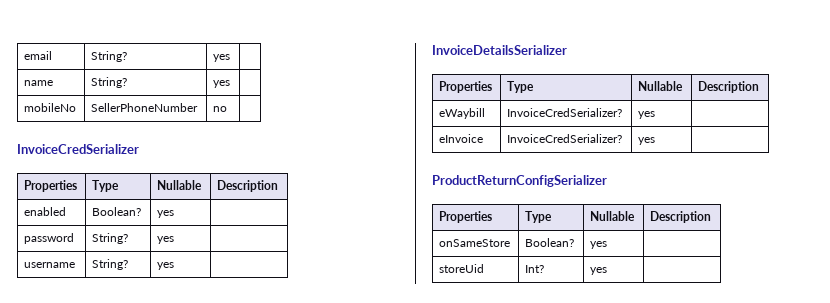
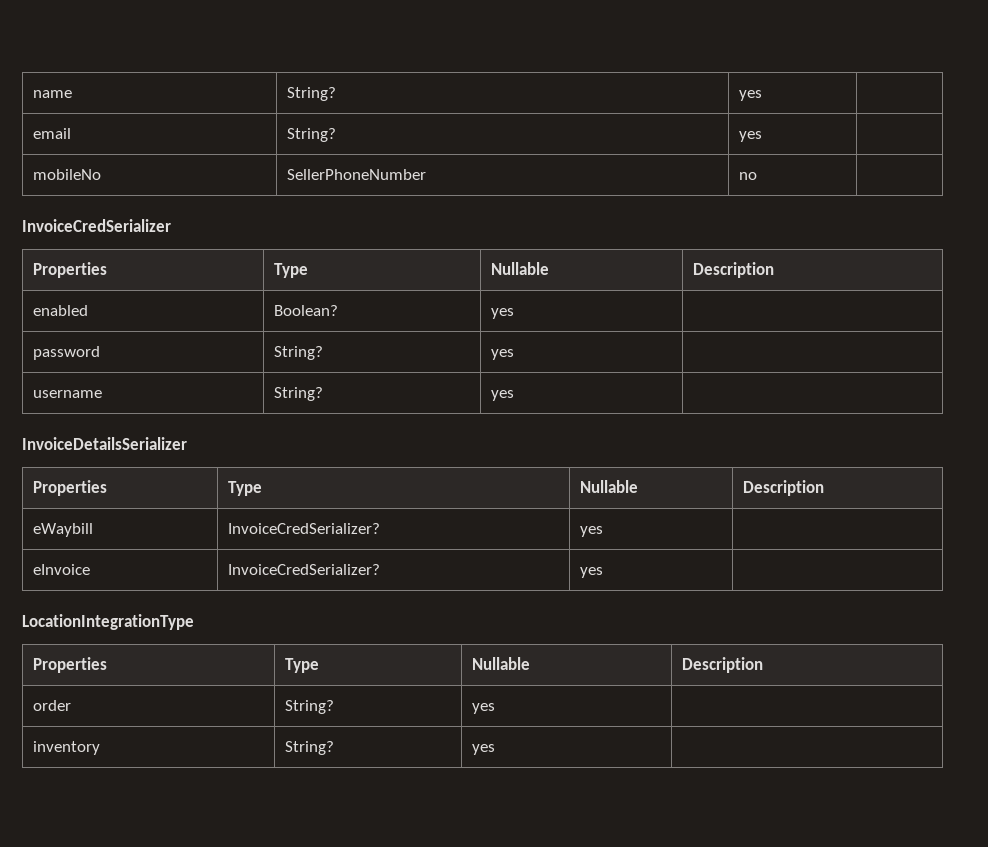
+ name | String? | yes |
  email | String? | yes |
- name | String? | yes |
- ProductReturnConfigSerializer
+ LocationIntegrationType
  Properties | Type | Nullable | Description
- onSameStore | Boolean? | yes |
- storeUid | Int? | yes |
+ order | String? | yes |
+ inventory | String? | yes |

